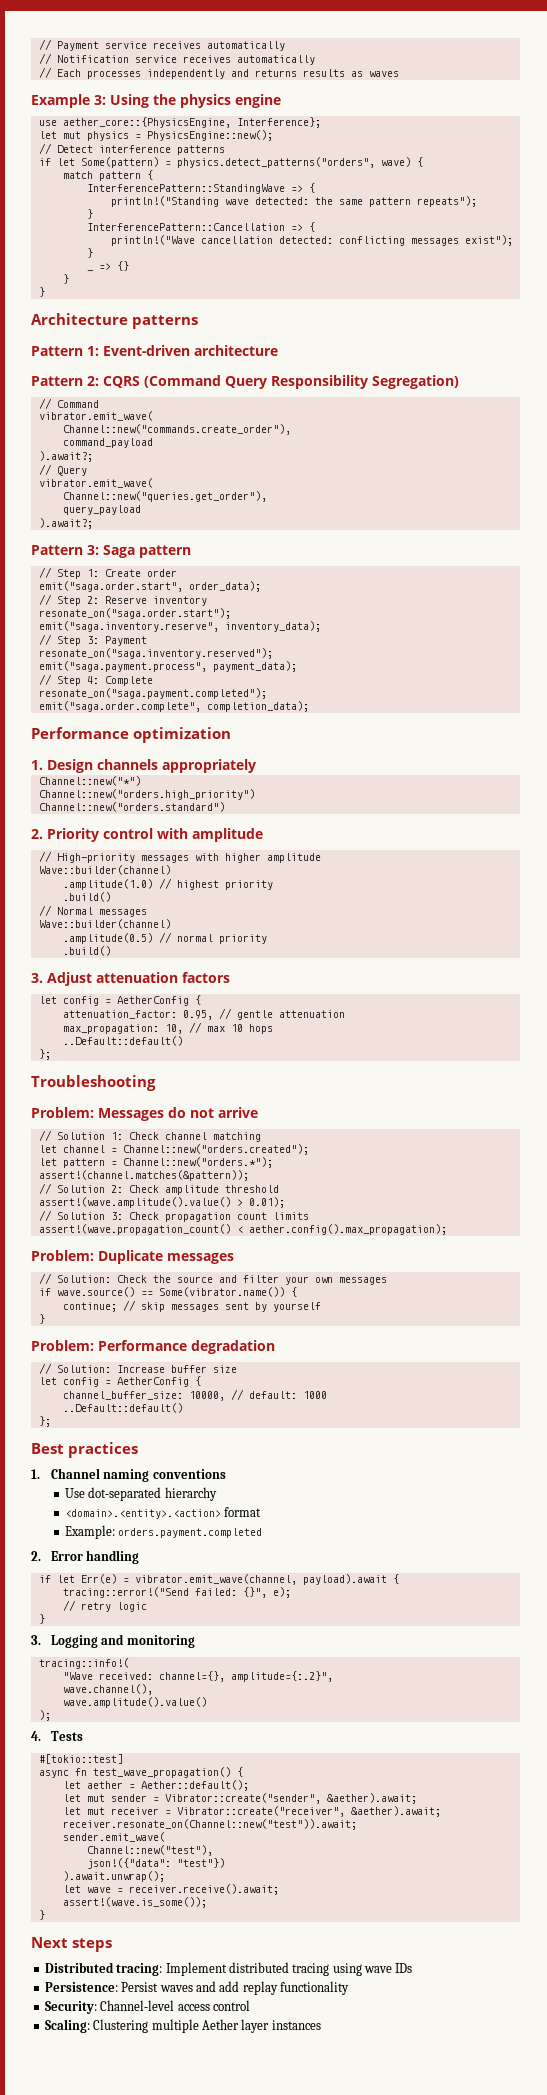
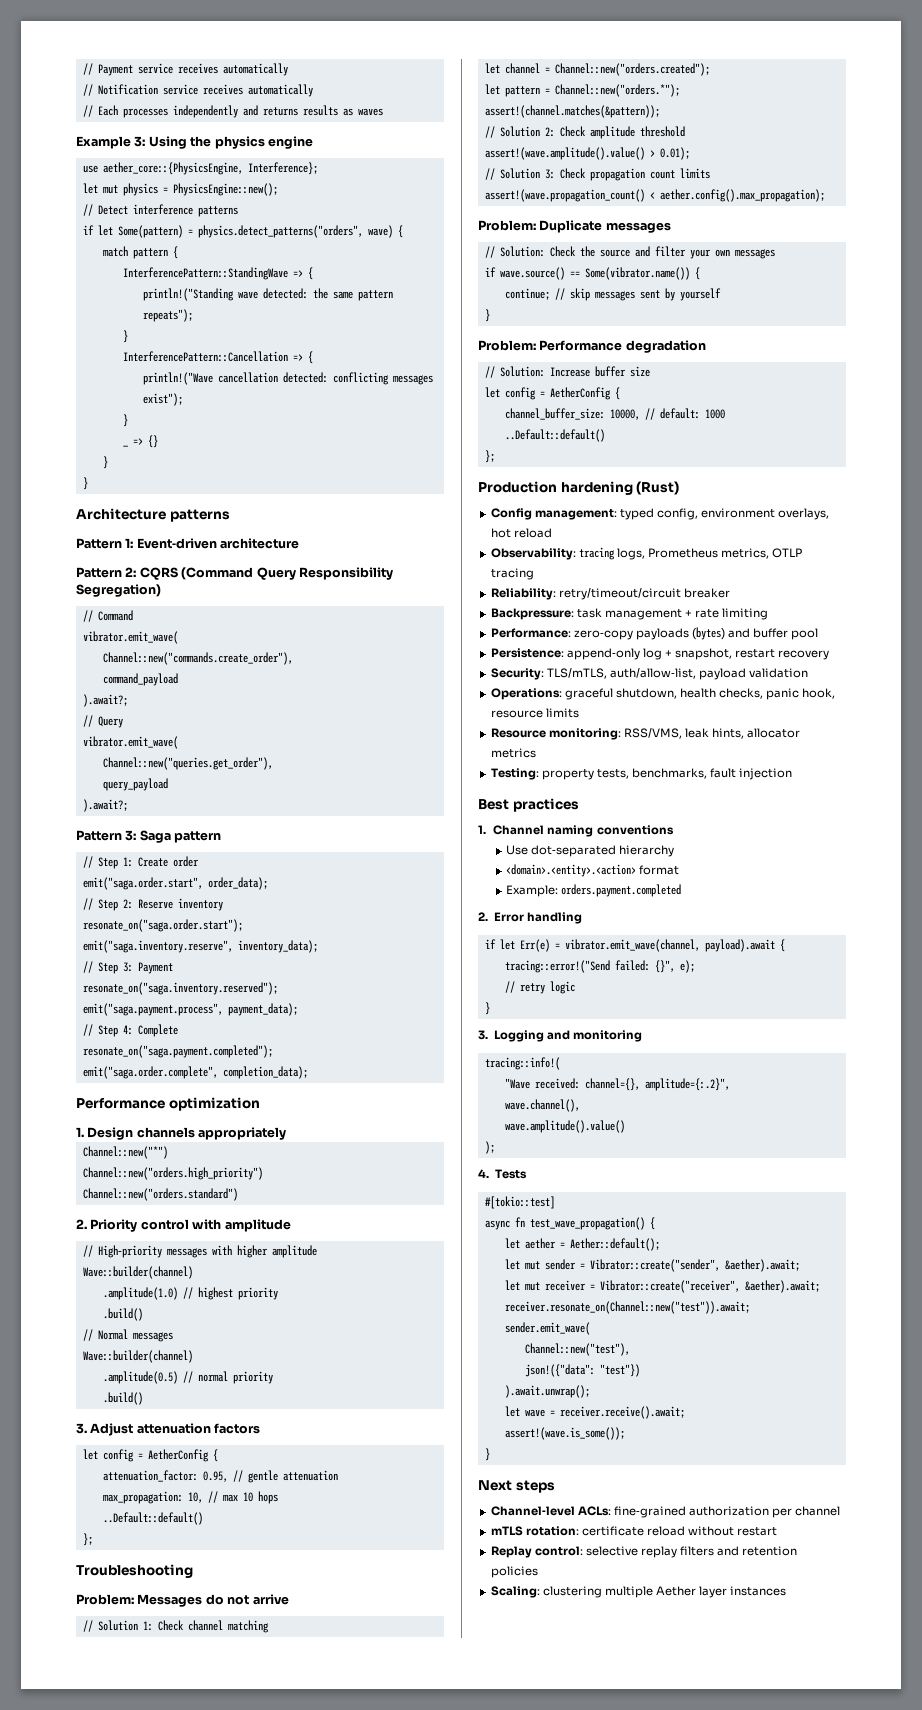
+ Production hardening (Rust)
+ Config management: typed config, environment overlays, hot reload
+ Observability: tracing logs, Prometheus metrics, OTLP tracing
+ Reliability: retry/timeout/circuit breaker
+ Backpressure: task management + rate limiting
+ Performance: zero‑copy payloads (bytes) and buffer pool
+ Persistence: append‑only log + snapshot, restart recovery
+ Security: TLS/mTLS, auth/allow‑list, payload validation
+ Operations: graceful shutdown, health checks, panic hook, resource limits
+ Resource monitoring: RSS/VMS, leak hints, allocator metrics
+ Testing: property tests, benchmarks, fault injection
- Distributed tracing: Implement distributed tracing using wave IDs
- Persistence: Persist waves and add replay functionality
- Security: Channel‑level access control
+ Channel‑level ACLs: fine‑grained authorization per channel
+ mTLS rotation: certificate reload without restart
+ Replay control: selective replay filters and retention policies
- Scaling: Clustering multiple Aether layer instances
+ Scaling: clustering multiple Aether layer instances

